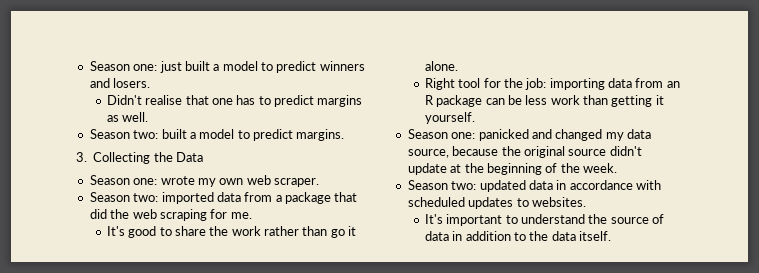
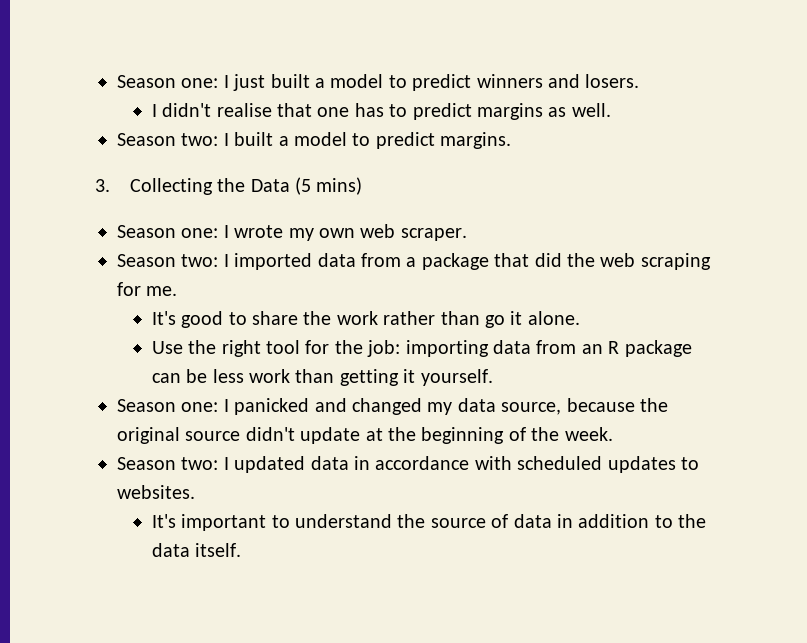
- Season one: just built a model to predict winners and losers.
+ Season one: I just built a model to predict winners and losers.
- Didn't realise that one has to predict margins as well.
+ I didn't realise that one has to predict margins as well.
- Season two: built a model to predict margins.
+ Season two: I built a model to predict margins.
- 3. Collecting the Data
- Season one: wrote my own web scraper.
+ 3. Collecting the Data (5 mins)
+ Season one: I wrote my own web scraper.
- Season two: imported data from a package that did the web scraping for me.
+ Season two: I imported data from a package that did the web scraping for me.
- Right tool for the job: importing data from an R package can be less work than getting it yourself.
+ Use the right tool for the job: importing data from an R package can be less work than getting it yourself.
- Season one: panicked and changed my data source, because the original source didn't update at the beginning of the week.
+ Season one: I panicked and changed my data source, because the original source didn't update at the beginning of the week.
- Season two: updated data in accordance with scheduled updates to websites.
+ Season two: I updated data in accordance with scheduled updates to websites.

